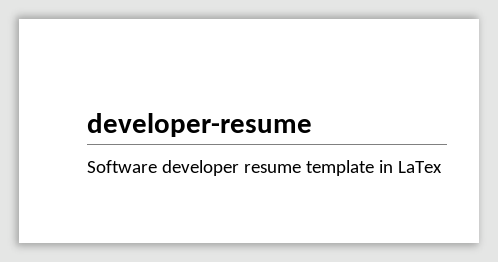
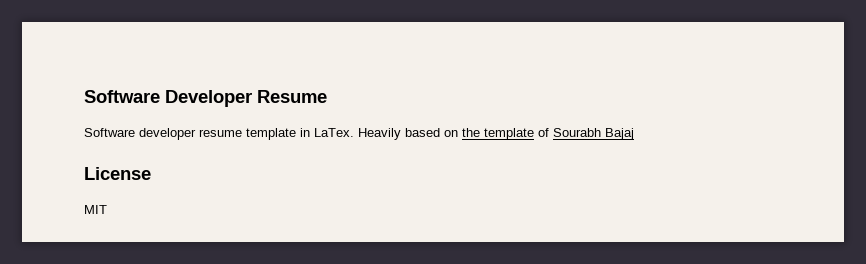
- developer-resume
+ Software Developer Resume
- Software developer resume template in LaTex
+ Software developer resume template in LaTex. Heavily based on the template of Sourabh Bajaj
+ License
+ MIT

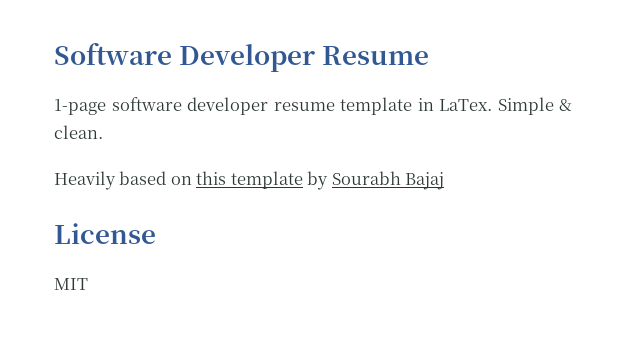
- Software developer resume template in LaTex.
+ 1-page software developer resume template in LaTex.
- Heavily based on the template of Sourabh Bajaj
+ Simple & clean.
+ Heavily based on this template by Sourabh Bajaj

